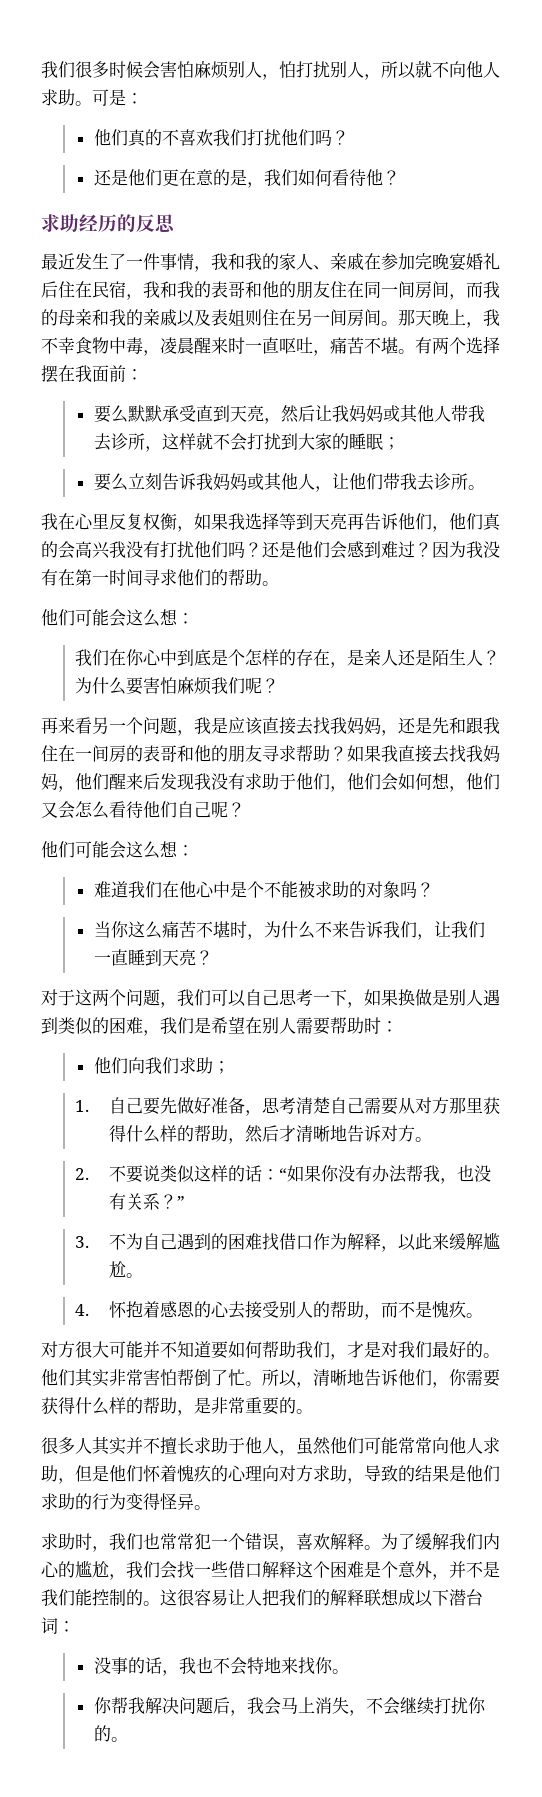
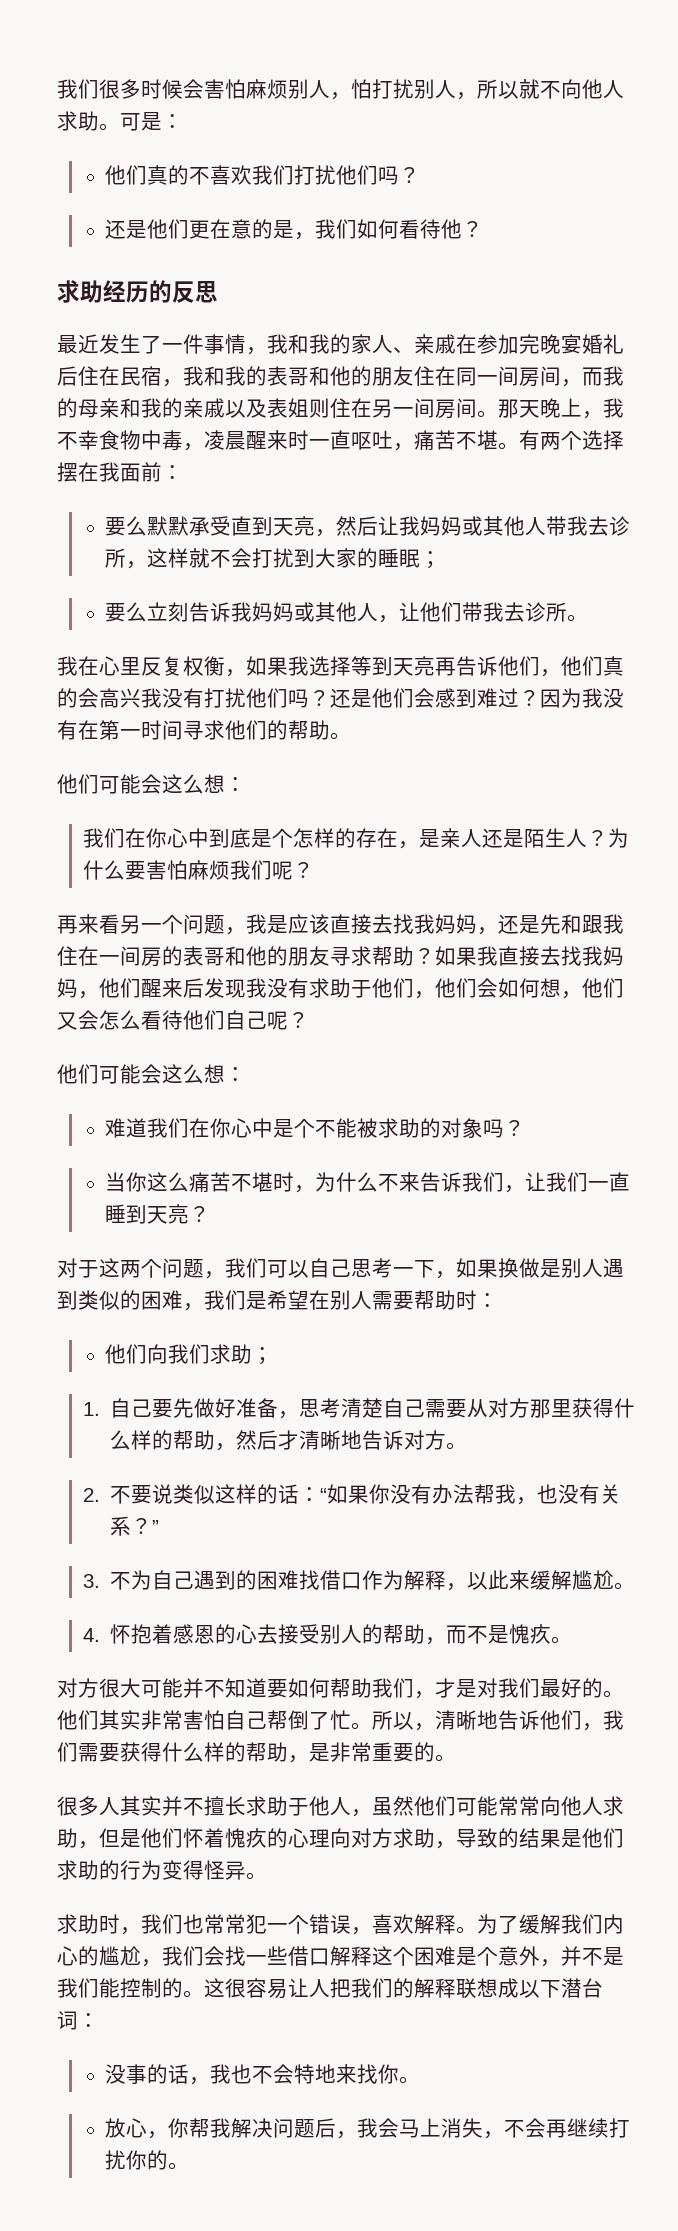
- 难道我们在他心中是个不能被求助的对象吗？
+ 难道我们在你心中是个不能被求助的对象吗？
- 他们其实非常害怕帮倒了忙。
+ 他们其实非常害怕自己帮倒了忙。
- 所以，清晰地告诉他们，你需要获得什么样的帮助，是非常重要的。
+ 所以，清晰地告诉他们，我们需要获得什么样的帮助，是非常重要的。
- 你帮我解决问题后，我会马上消失，不会继续打扰你的。
+ 放心，你帮我解决问题后，我会马上消失，不会再继续打扰你的。

